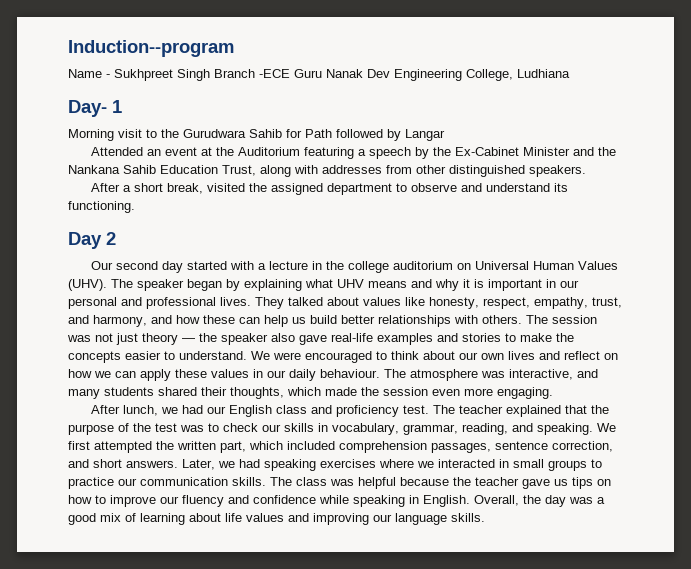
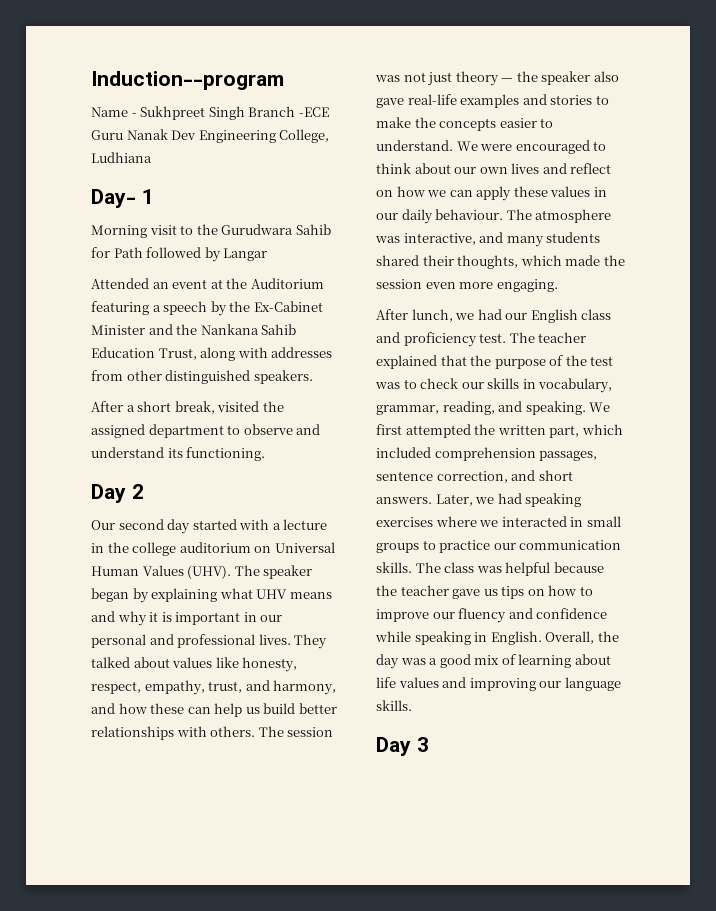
+ Day 3

